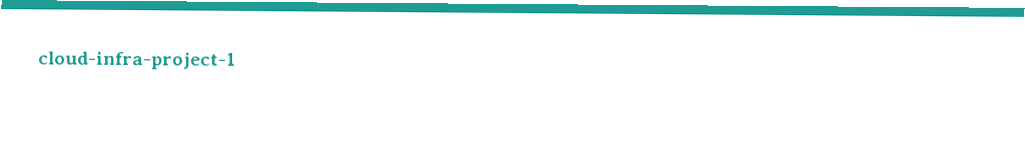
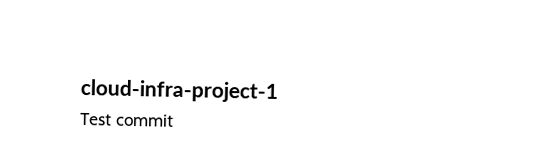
+ Test commit

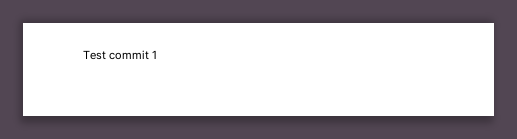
- cloud-infra-project-1
- Test commit
+ Test commit 1

